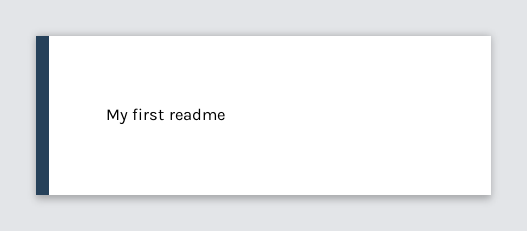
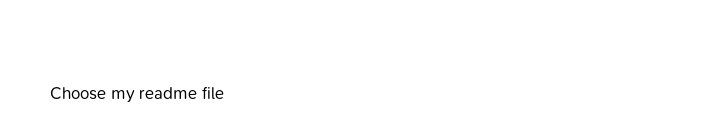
- My first readme
+ Choose my readme file

